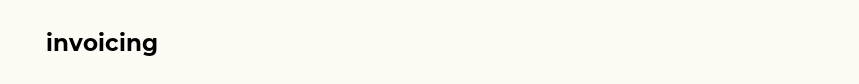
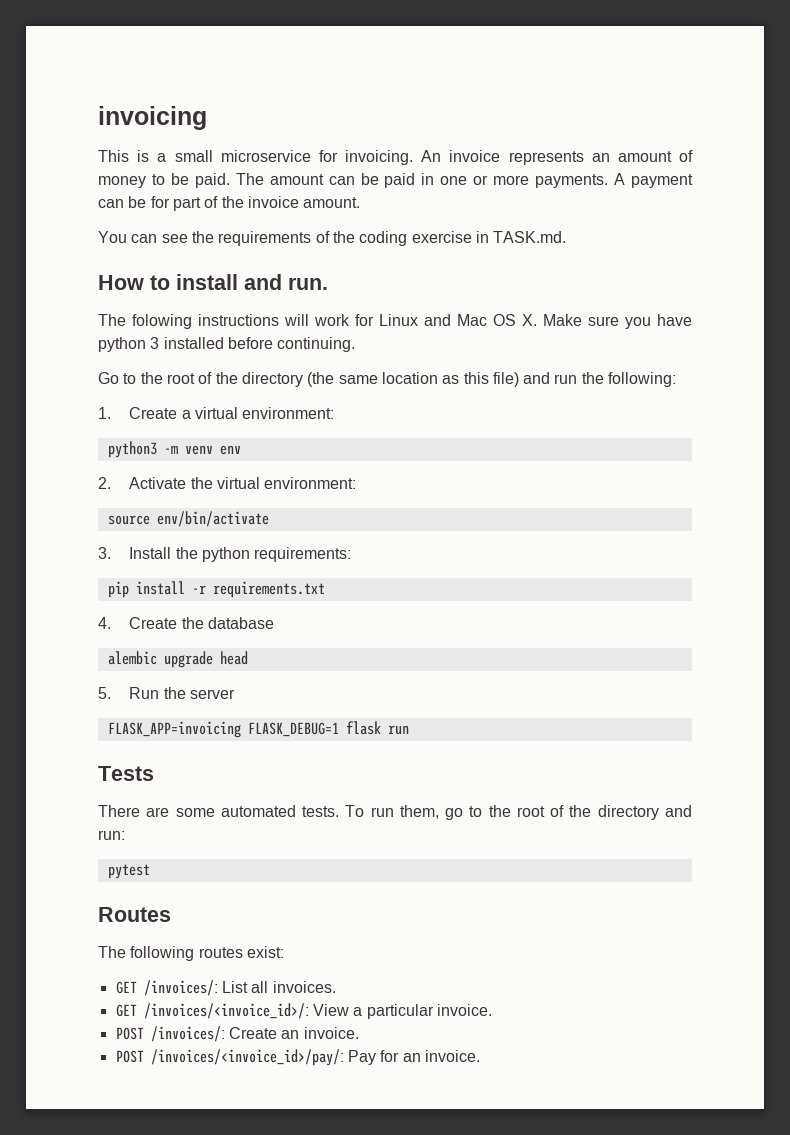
+ This is a small microservice for invoicing. An invoice represents an amount of money to be paid. The amount can be paid in one or more payments. A payment can be for part of the invoice amount.
+ You can see the requirements of the coding exercise in TASK.md.
+ How to install and run.
+ The folowing instructions will work for Linux and Mac OS X. Make sure you have python 3 installed before continuing.
+ Go to the root of the directory (the same location as this file) and run the following:
+ 1. Create a virtual environment:
+ python3 -m venv env
+ 2. Activate the virtual environment:
+ source env/bin/activate
+ 3. Install the python requirements:
+ pip install -r requirements.txt
+ 4. Create the database
+ alembic upgrade head
+ 5. Run the server
+ FLASK_APP=invoicing FLASK_DEBUG=1 flask run
+ Tests
+ There are some automated tests. To run them, go to the root of the directory and run:
+ pytest
+ Routes
+ The following routes exist:
+ GET /invoices/: List all invoices.
+ GET /invoices/<invoice_id>/: View a particular invoice.
+ POST /invoices/: Create an invoice.
+ POST /invoices/<invoice_id>/pay/: Pay for an invoice.

